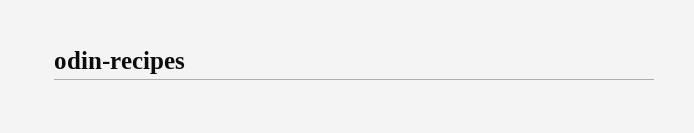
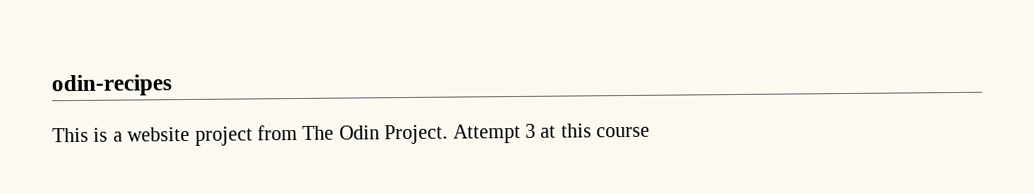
+ This is a website project from The Odin Project. Attempt 3 at this course

